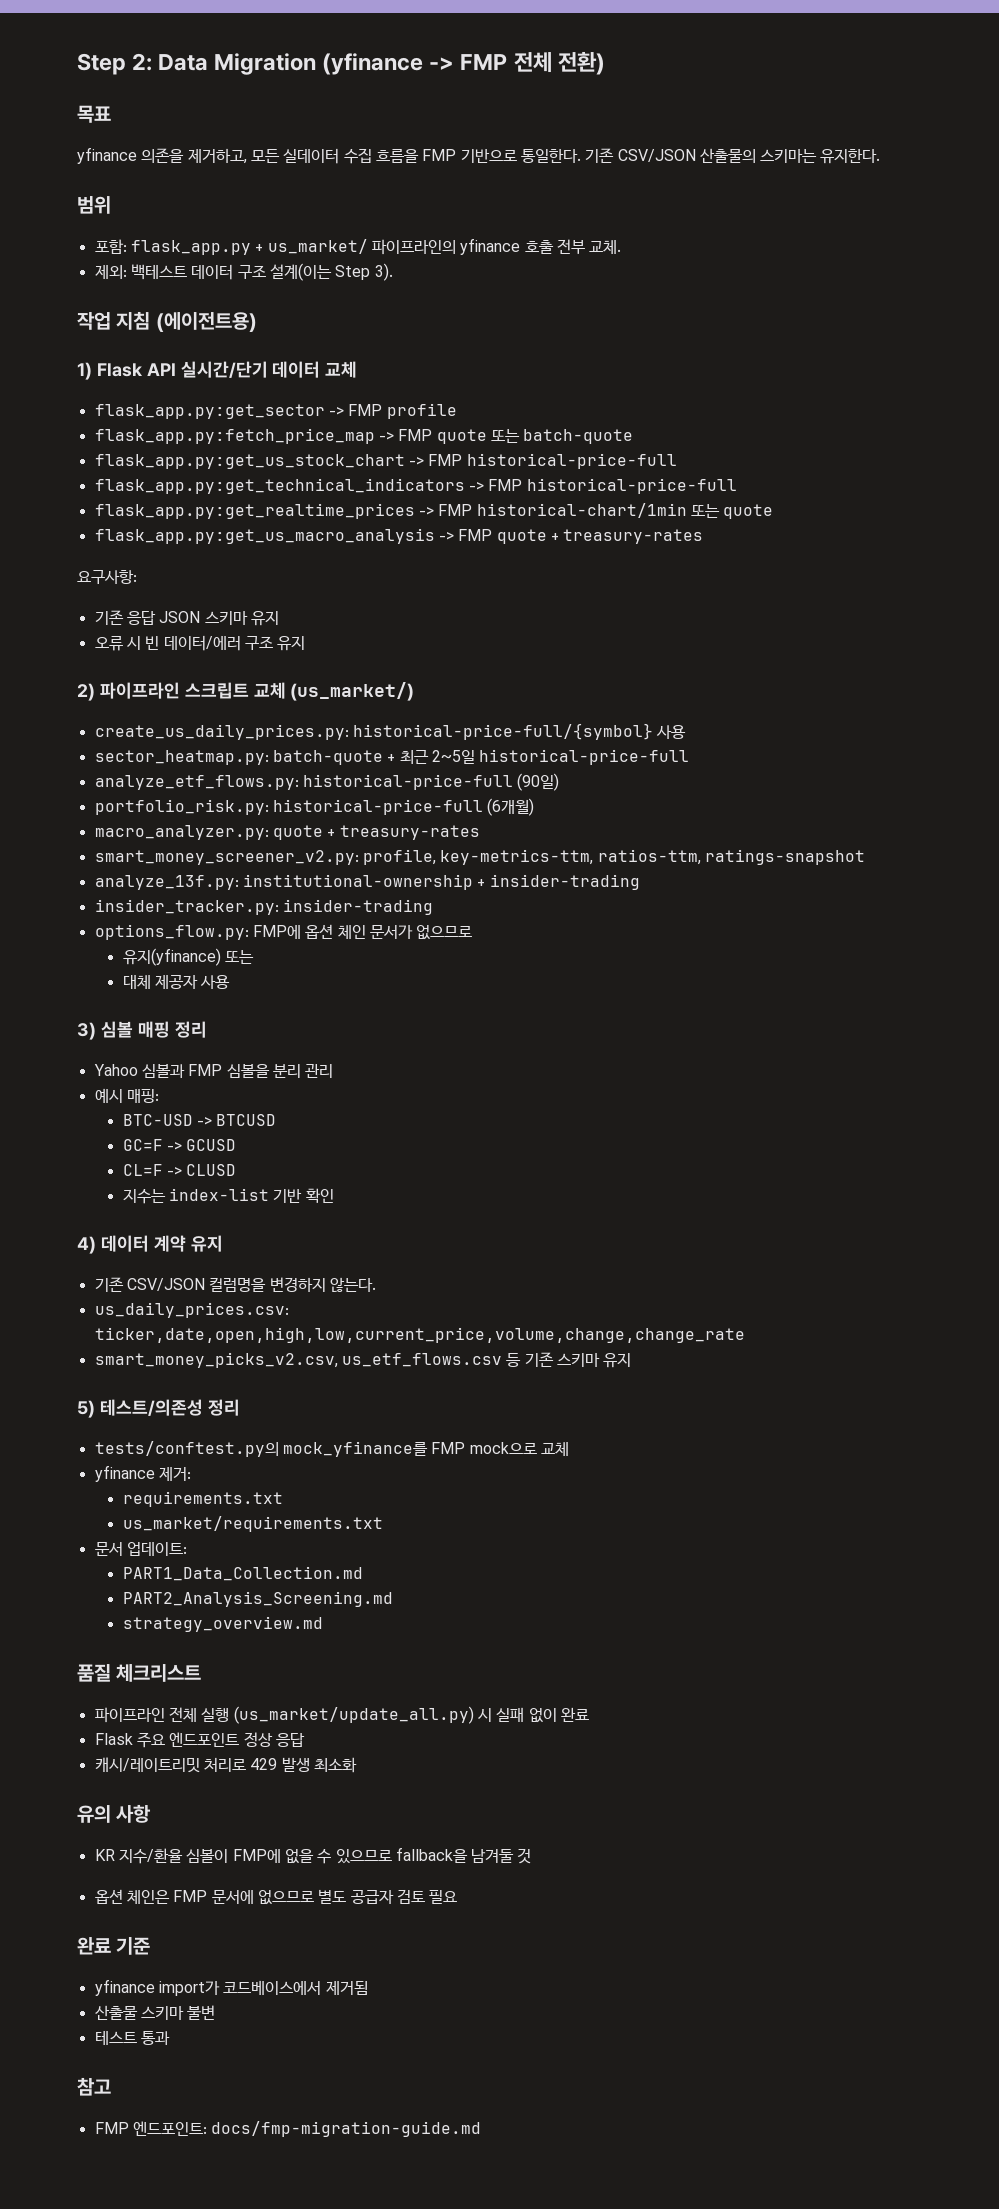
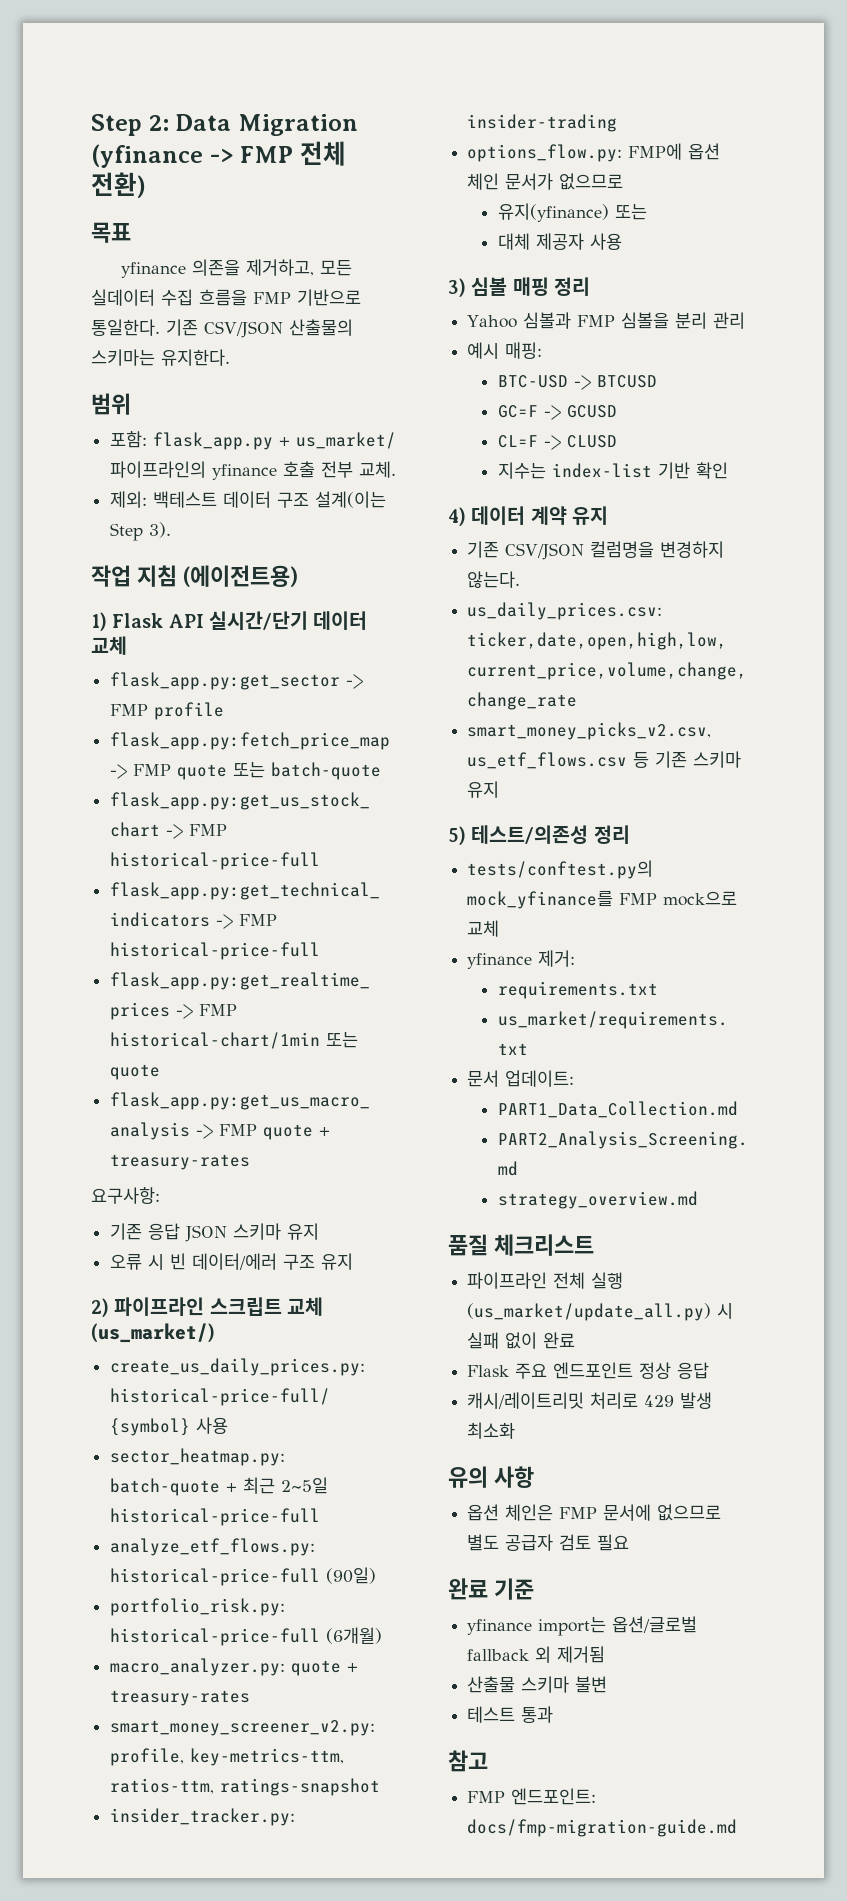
- analyze_13f.py: institutional-ownership + insider-trading
- KR 지수/환율 심볼이 FMP에 없을 수 있으므로 fallback을 남겨둘 것
- yfinance import가 코드베이스에서 제거됨
+ yfinance import는 옵션/글로벌 fallback 외 제거됨

